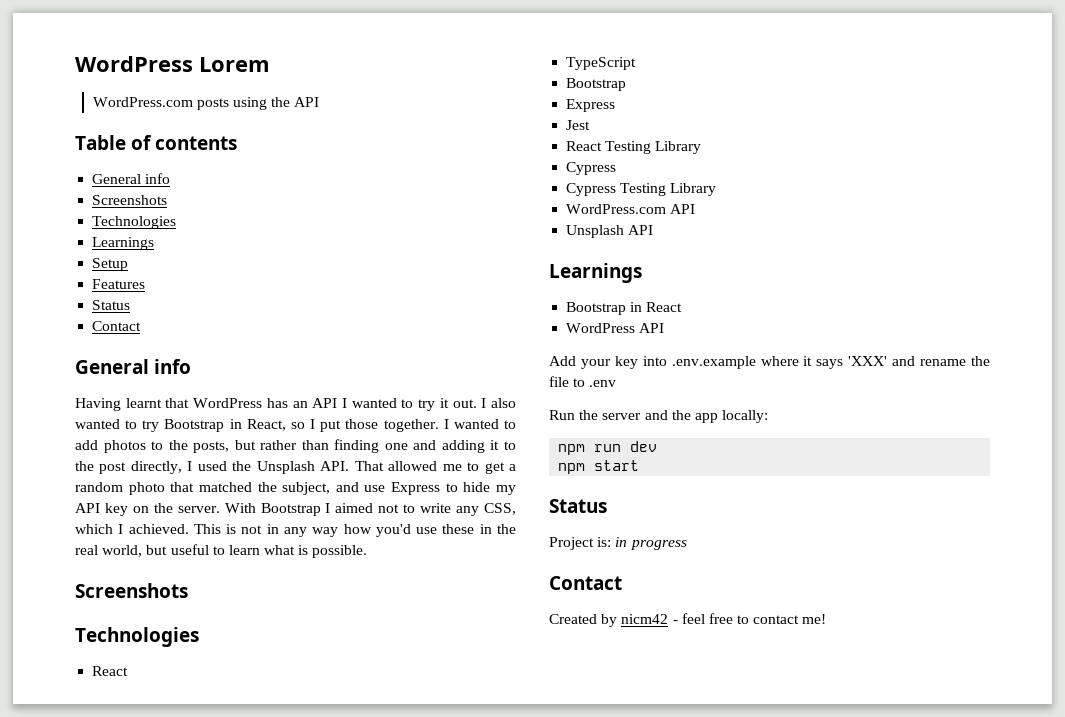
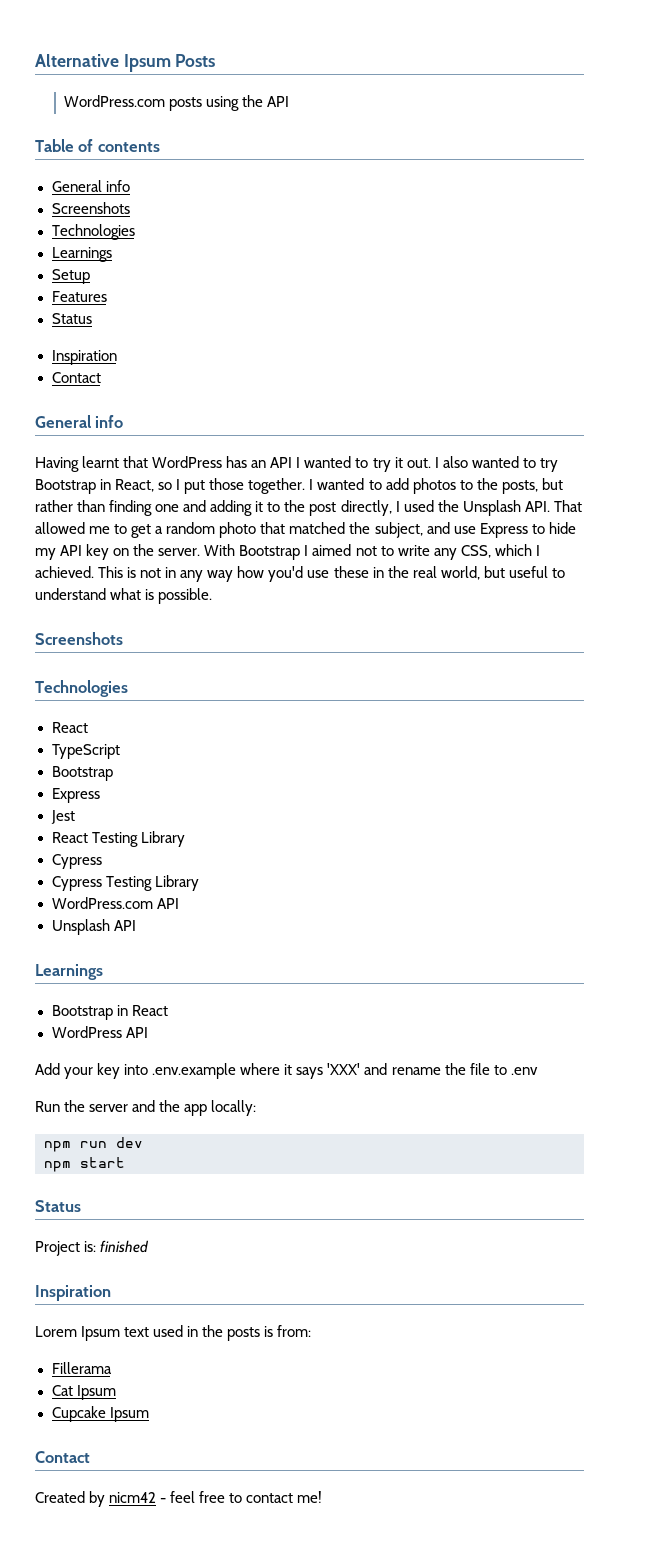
- WordPress Lorem
+ Alternative Ipsum Posts
  Features
  Status
+ Inspiration
- This is not in any way how you'd use these in the real world, but useful to learn what is possible.
+ This is not in any way how you'd use these in the real world, but useful to understand what is possible.
- Project is: in progress
+ Project is: finished
+ Inspiration
+ Lorem Ipsum text used in the posts is from:
+ Fillerama
+ Cat Ipsum
+ Cupcake Ipsum

